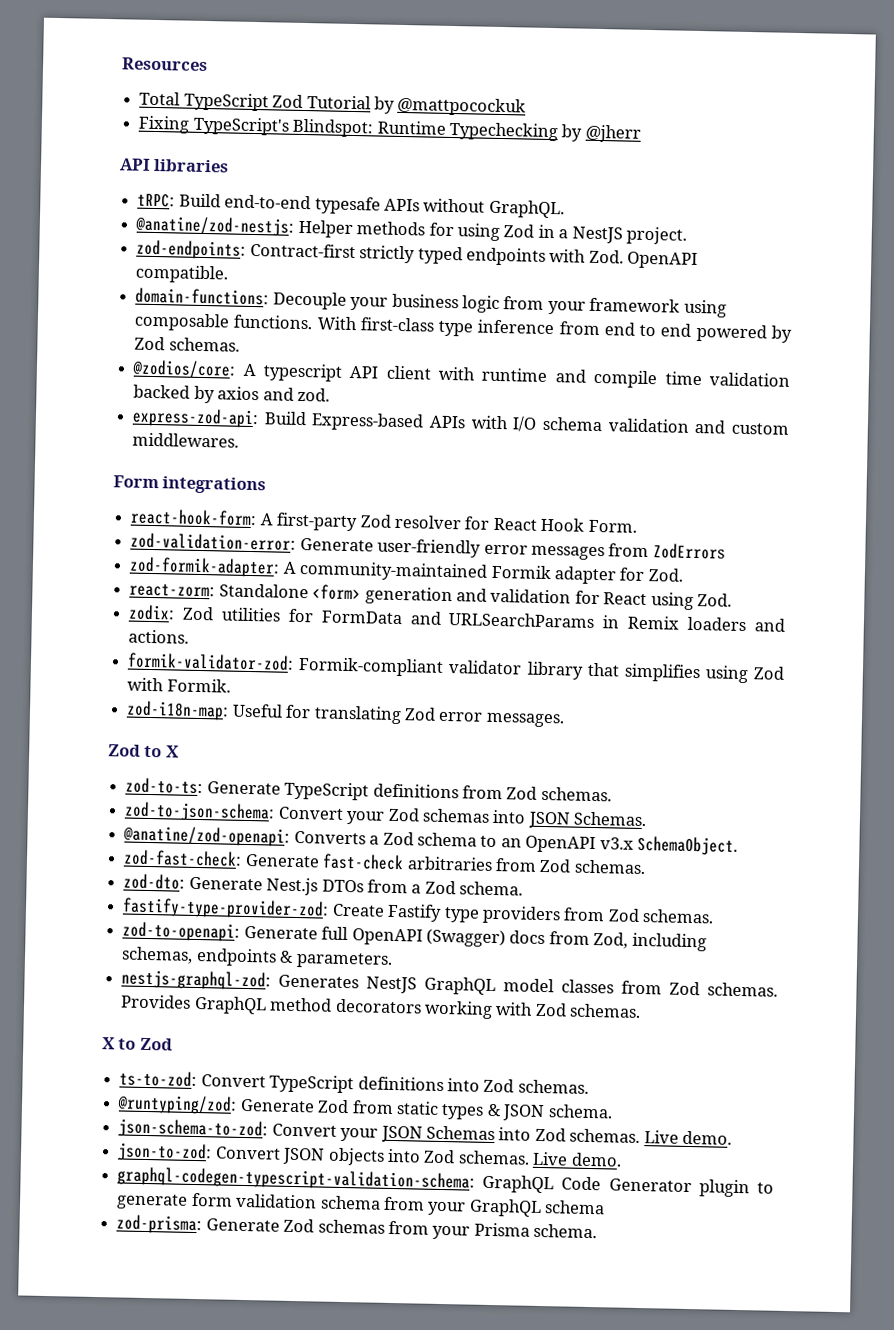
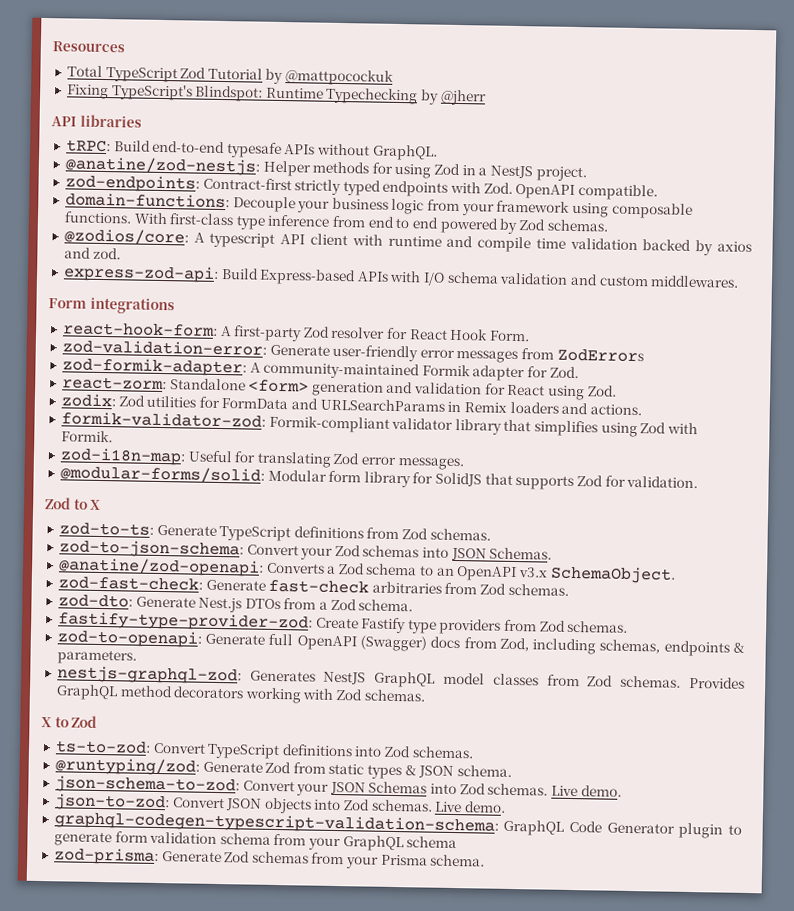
+ @modular-forms/solid: Modular form library for SolidJS that supports Zod for validation.

